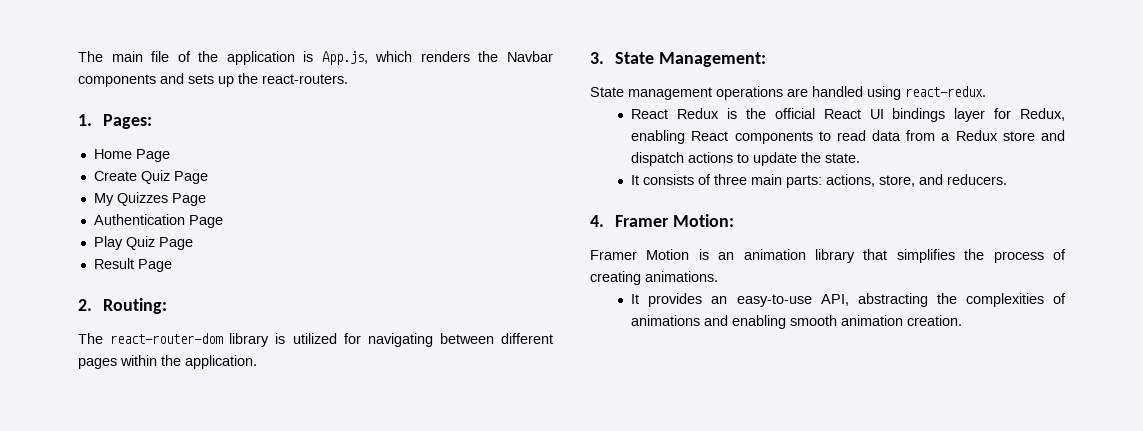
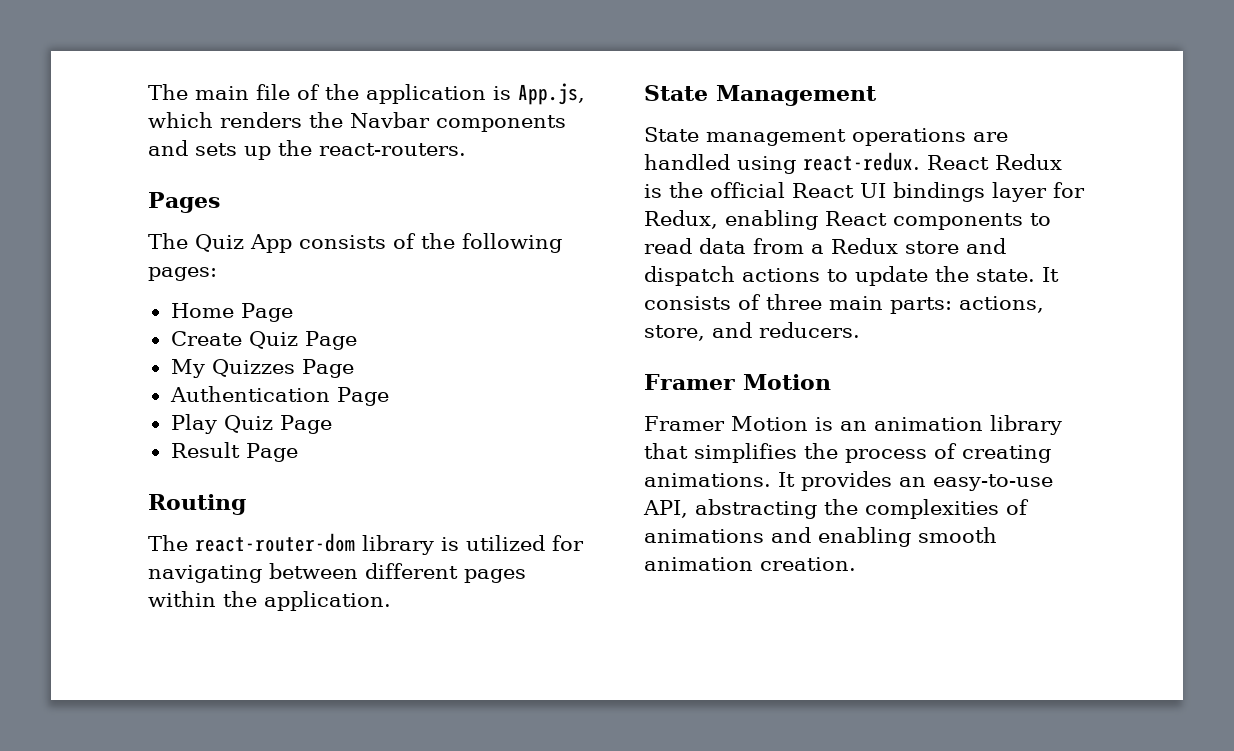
- 1. Pages:
+ Pages
+ The Quiz App consists of the following pages:
- 2. Routing:
+ Routing
- 3. State Management:
+ State Management
- State management operations are handled using react-redux.
- React Redux is the official React UI bindings layer for Redux, enabling React components to read data from a Redux store and dispatch actions to update the state.
- It consists of three main parts: actions, store, and reducers.
- 4. Framer Motion:
+ State management operations are handled using react-redux. React Redux is the official React UI bindings layer for Redux, enabling React components to read data from a Redux store and dispatch actions to update the state. It consists of three main parts: actions, store, and reducers.
+ Framer Motion
- Framer Motion is an animation library that simplifies the process of creating animations.
- It provides an easy-to-use API, abstracting the complexities of animations and enabling smooth animation creation.
+ Framer Motion is an animation library that simplifies the process of creating animations. It provides an easy-to-use API, abstracting the complexities of animations and enabling smooth animation creation.

